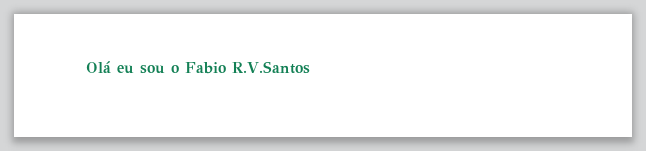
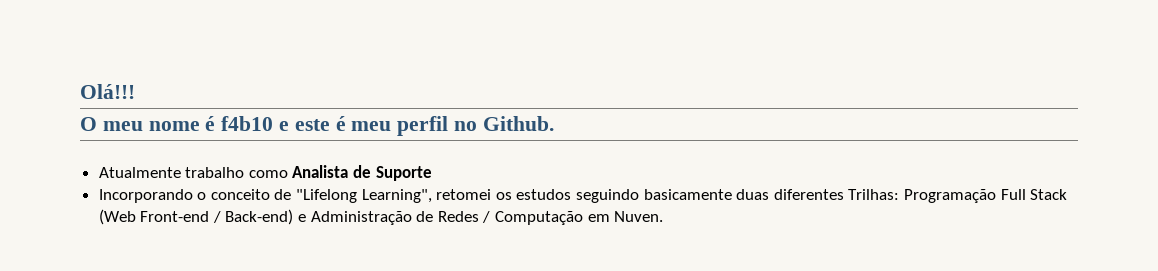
- Olá eu sou o Fabio R.V.Santos
+ Olá!!!
+ O meu nome é f4b10 e este é meu perfil no Github.
+ Atualmente trabalho como Analista de Suporte
+ Incorporando o conceito de "Lifelong Learning", retomei os estudos seguindo basicamente duas diferentes Trilhas: Programação Full Stack (Web Front-end / Back-end) e Administração de Redes / Computação em Nuven.

